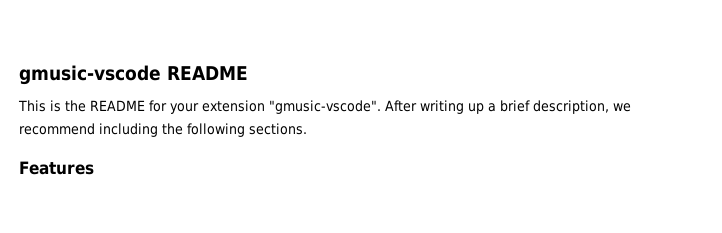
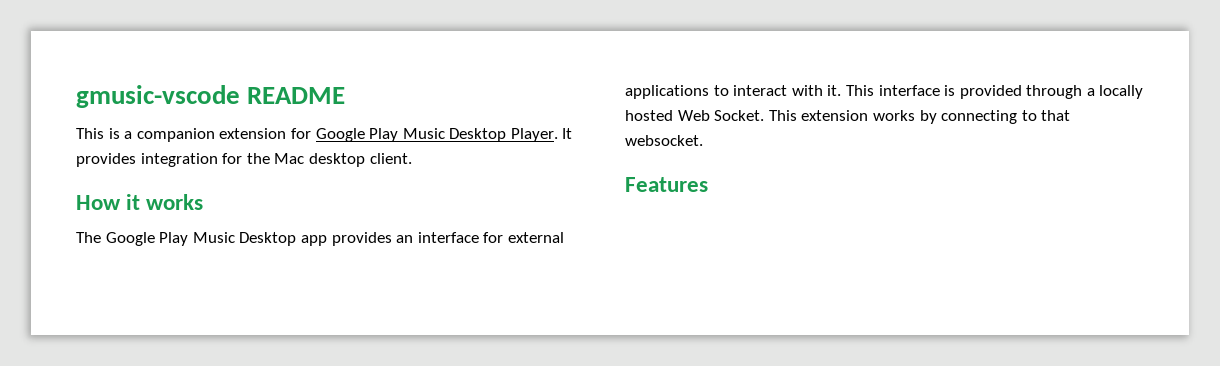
- This is the README for your extension "gmusic-vscode". After writing up a brief description, we recommend including the following sections.
+ This is a companion extension for Google Play Music Desktop Player. It provides integration for the Mac desktop client.
+ How it works
+ The Google Play Music Desktop app provides an interface for external applications to interact with it. This interface is provided through a locally hosted Web Socket. This extension works by connecting to that websocket.

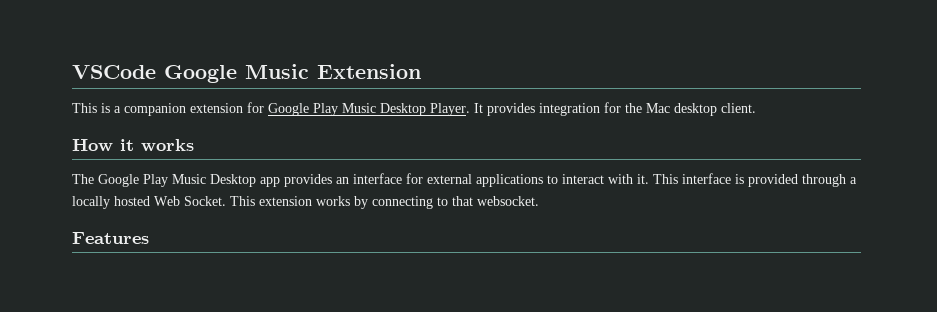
- gmusic-vscode README
+ VSCode Google Music Extension

